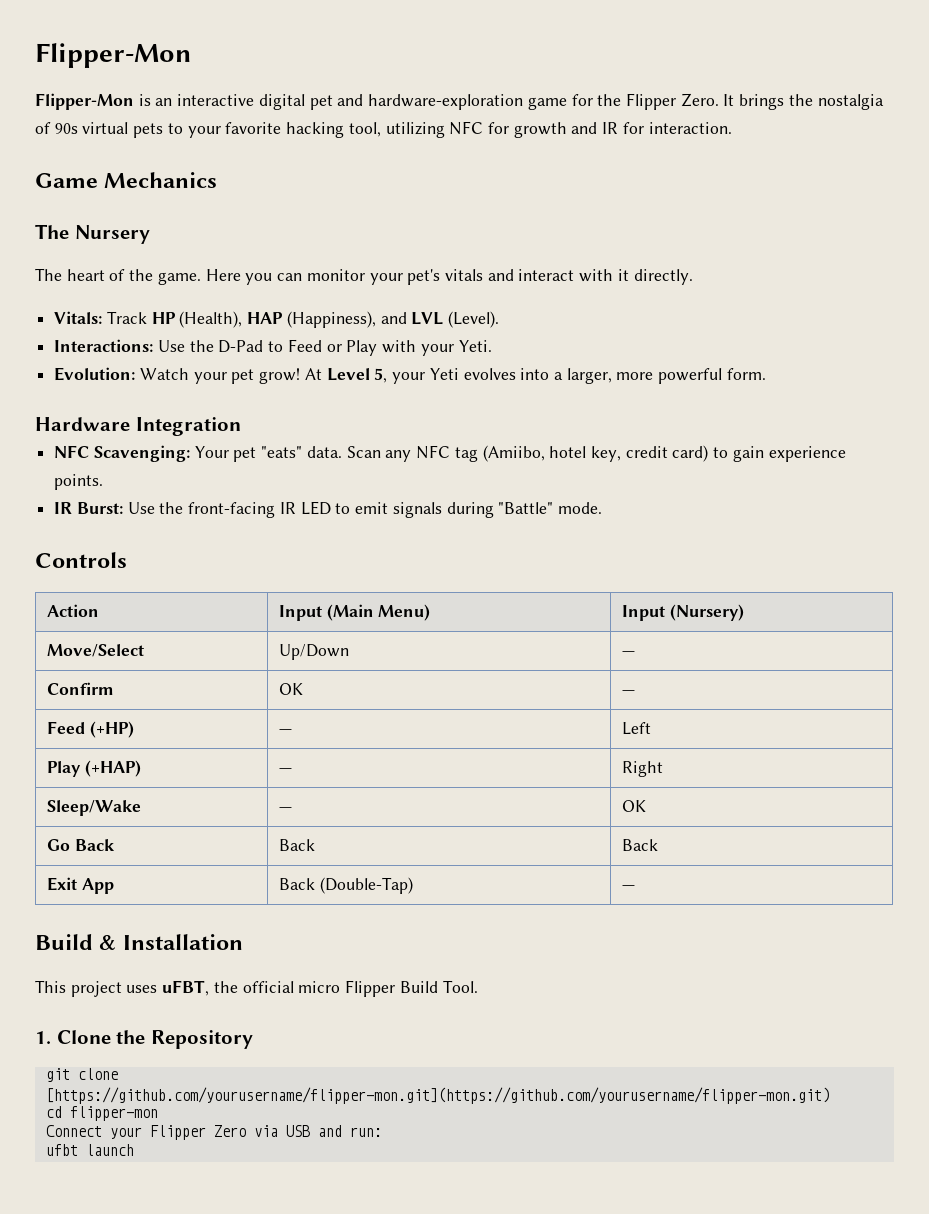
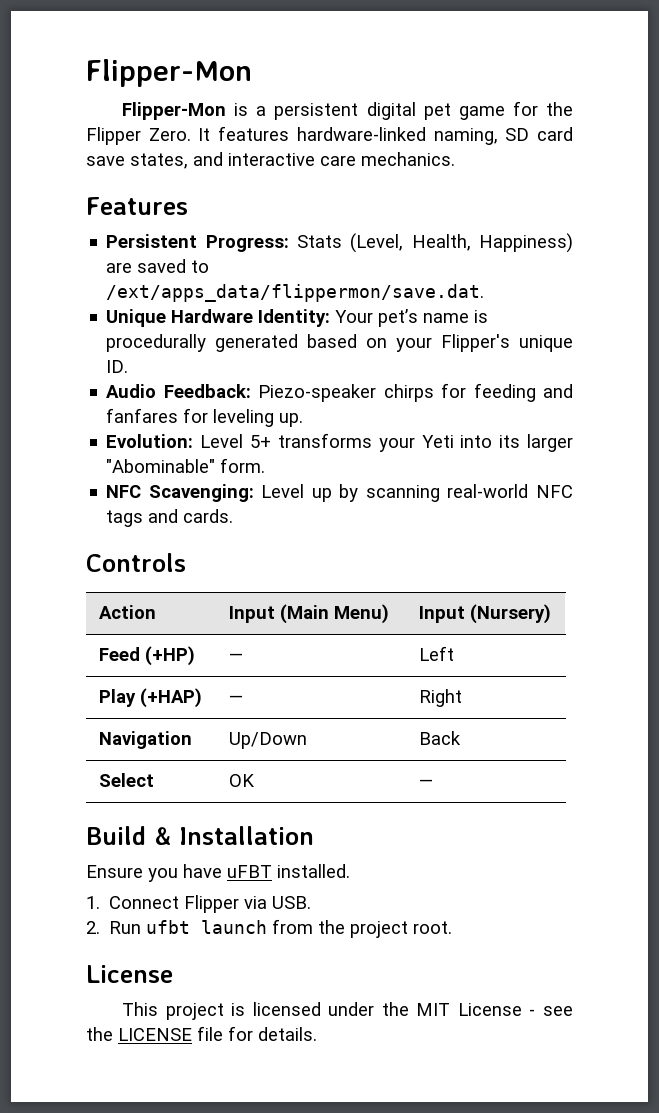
- Flipper-Mon is an interactive digital pet and hardware-exploration game for the Flipper Zero.
+ Flipper-Mon is a persistent digital pet game for the Flipper Zero.
- It brings the nostalgia of 90s virtual pets to your favorite hacking tool, utilizing NFC for growth and IR for interaction.
- Game Mechanics
- The Nursery
- The heart of the game. Here you can monitor your pet's vitals and interact with it directly.
- Vitals: Track HP (Health), HAP (Happiness), and LVL (Level).
- Interactions: Use the D-Pad to Feed or Play with your Yeti.
- Evolution: Watch your pet grow! At Level 5, your Yeti evolves into a larger, more powerful form.
+ It features hardware-linked naming, SD card save states, and interactive care mechanics.
+ Features
+ Persistent Progress: Stats (Level, Health, Happiness) are saved to /ext/apps_data/flippermon/save.dat.
+ Unique Hardware Identity: Your pet’s name is procedurally generated based on your Flipper's unique ID.
+ Audio Feedback: Piezo-speaker chirps for feeding and fanfares for leveling up.
+ Evolution: Level 5+ transforms your Yeti into its larger "Abominable" form.
- Hardware Integration
- NFC Scavenging: Your pet "eats" data. Scan any NFC tag (Amiibo, hotel key, credit card) to gain experience points.
- IR Burst: Use the front-facing IR LED to emit signals during "Battle" mode.
+ NFC Scavenging: Level up by scanning real-world NFC tags and cards.
- Move/Select | Up/Down | —
- Confirm | OK | —
- Sleep/Wake | — | OK
- Go Back | Back | Back
- Exit App | Back (Double-Tap) | —
+ Navigation | Up/Down | Back
+ Select | OK | —
  Build & Installation
- This project uses uFBT, the official micro Flipper Build Tool.
- 1. Clone the Repository
- git clone [https://github.com/yourusername/flipper-mon.git](https://github.com/yourusername/flipper-mon.git)
- cd flipper-mon
- Connect your Flipper Zero via USB and run:
- ufbt launch
+ Ensure you have uFBT installed.
+ 1. Connect Flipper via USB.
+ 2. Run ufbt launch from the project root.
+ License
+ This project is licensed under the MIT License - see the LICENSE file for details.

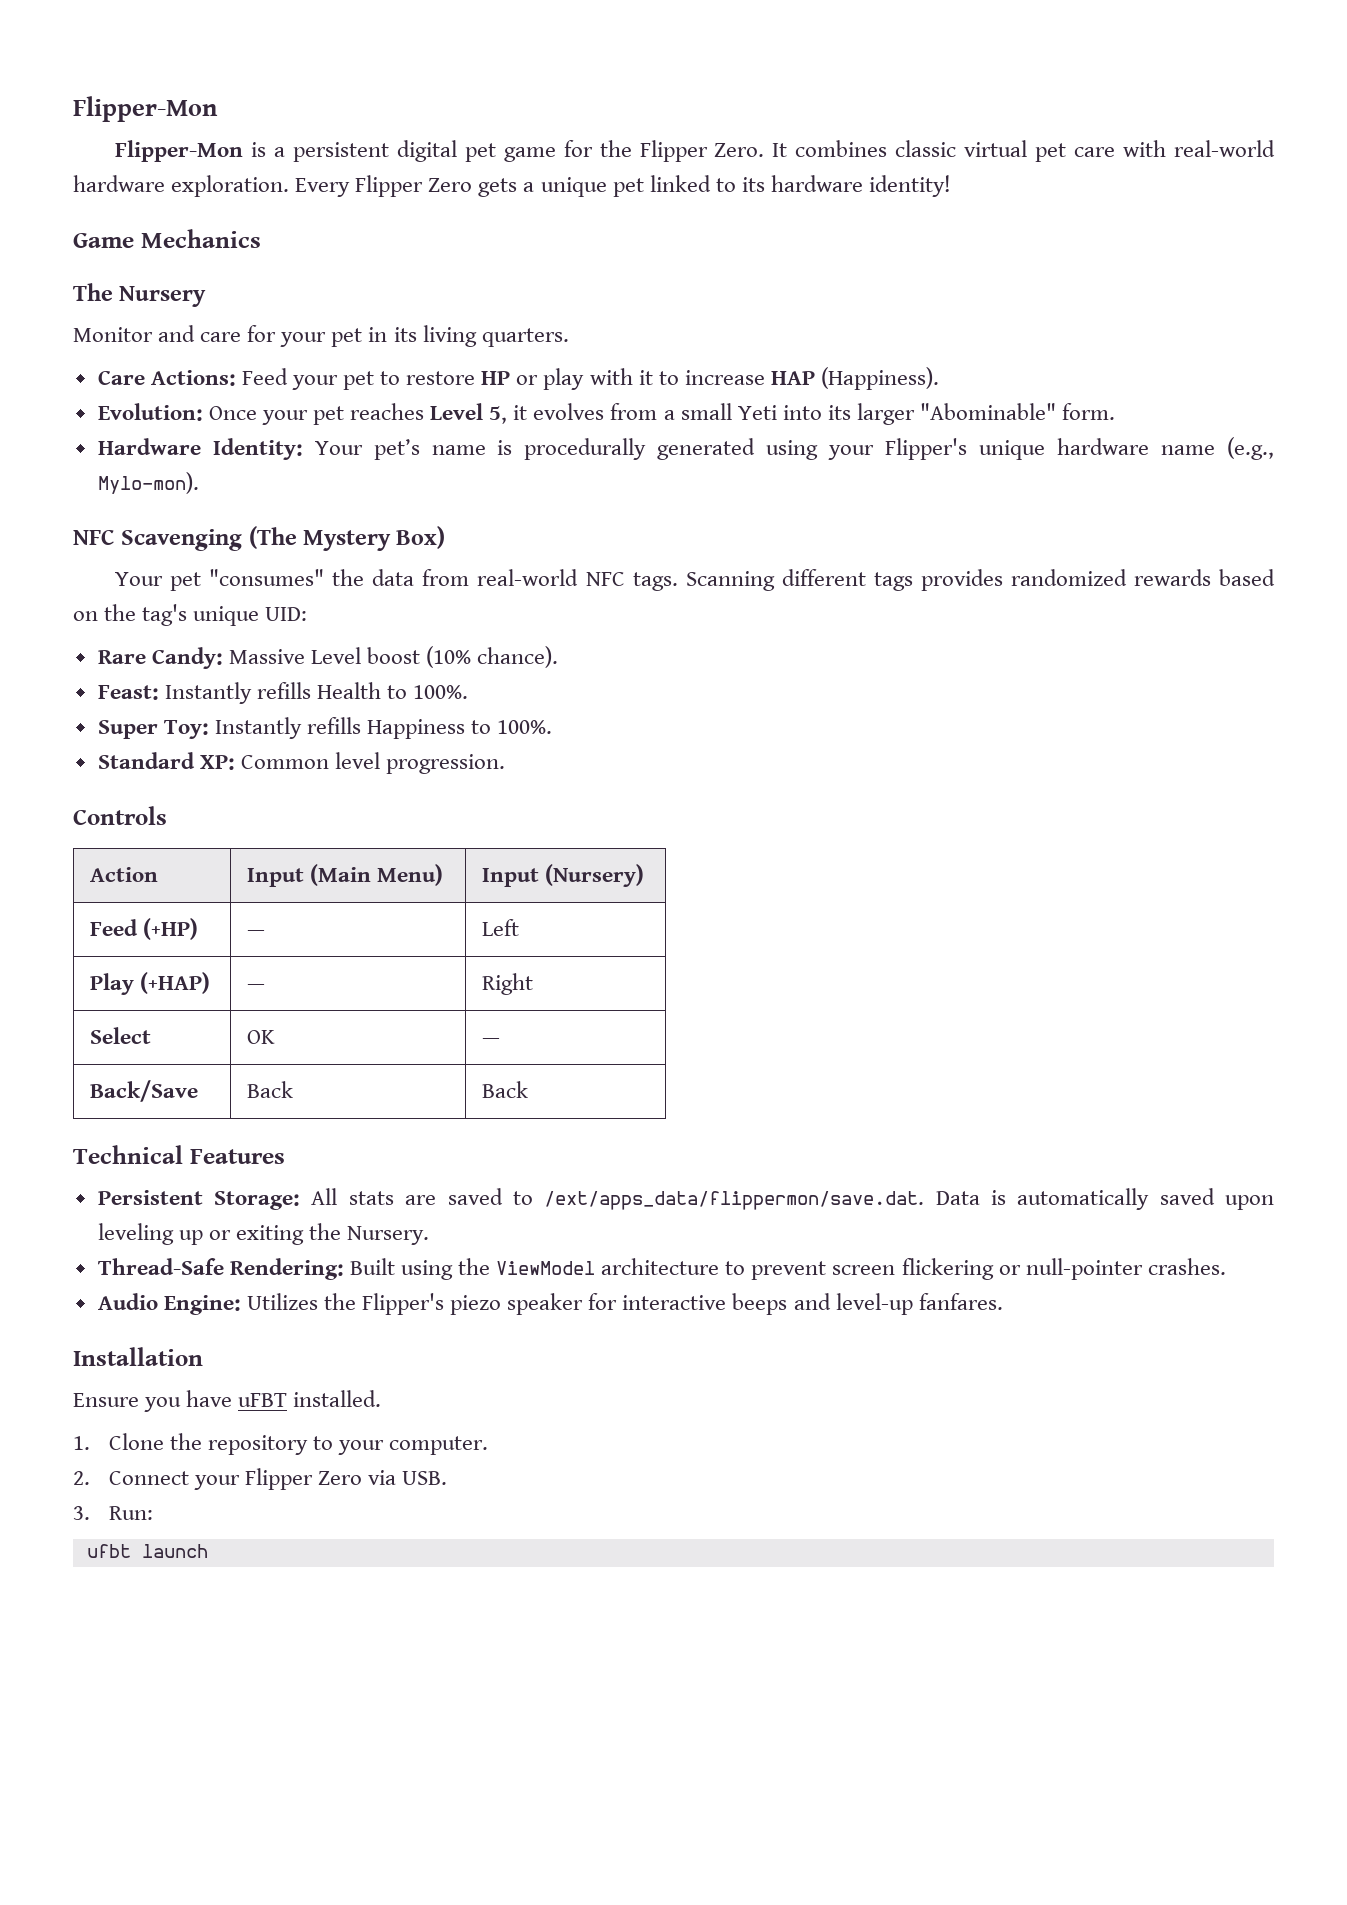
- It features hardware-linked naming, SD card save states, and interactive care mechanics.
- Features
- Persistent Progress: Stats (Level, Health, Happiness) are saved to /ext/apps_data/flippermon/save.dat.
- Unique Hardware Identity: Your pet’s name is procedurally generated based on your Flipper's unique ID.
- Audio Feedback: Piezo-speaker chirps for feeding and fanfares for leveling up.
- Evolution: Level 5+ transforms your Yeti into its larger "Abominable" form.
- NFC Scavenging: Level up by scanning real-world NFC tags and cards.
+ It combines classic virtual pet care with real-world hardware exploration. Every Flipper Zero gets a unique pet linked to its hardware identity!
+ Game Mechanics
+ The Nursery
+ Monitor and care for your pet in its living quarters.
+ Care Actions: Feed your pet to restore HP or play with it to increase HAP (Happiness).
+ Evolution: Once your pet reaches Level 5, it evolves from a small Yeti into its larger "Abominable" form.
+ Hardware Identity: Your pet’s name is procedurally generated using your Flipper's unique hardware name (e.g., Mylo-mon).
+ NFC Scavenging (The Mystery Box)
+ Your pet "consumes" the data from real-world NFC tags. Scanning different tags provides randomized rewards based on the tag's unique UID:
+ Rare Candy: Massive Level boost (10% chance).
+ Feast: Instantly refills Health to 100%.
+ Super Toy: Instantly refills Happiness to 100%.
+ Standard XP: Common level progression.
- Navigation | Up/Down | Back
- Build & Installation
+ Back/Save | Back | Back
+ Technical Features
+ Persistent Storage: All stats are saved to /ext/apps_data/flippermon/save.dat. Data is automatically saved upon leveling up or exiting the Nursery.
+ Thread-Safe Rendering: Built using the ViewModel architecture to prevent screen flickering or null-pointer crashes.
+ Audio Engine: Utilizes the Flipper's piezo speaker for interactive beeps and level-up fanfares.
+ Installation
- 1. Connect Flipper via USB.
- 2. Run ufbt launch from the project root.
- License
- This project is licensed under the MIT License - see the LICENSE file for details.
+ 1. Clone the repository to your computer.
+ 2. Connect your Flipper Zero via USB.
+ 3. Run:
+ ufbt launch

